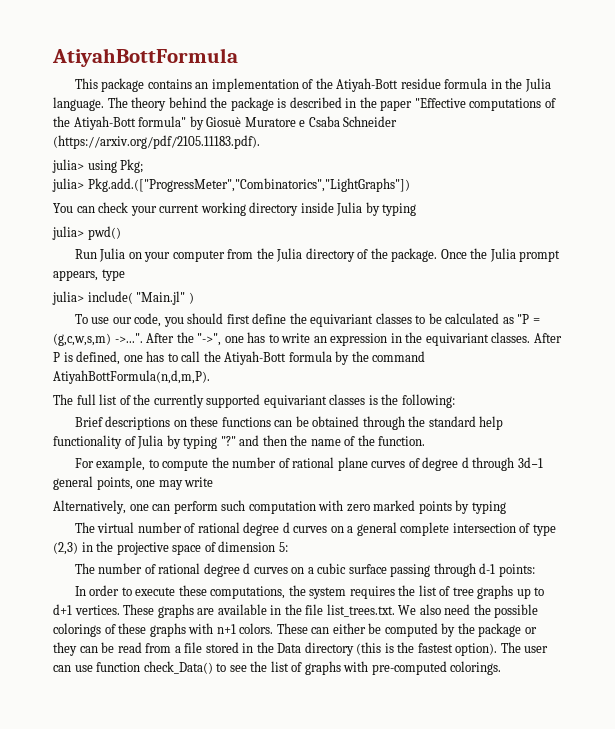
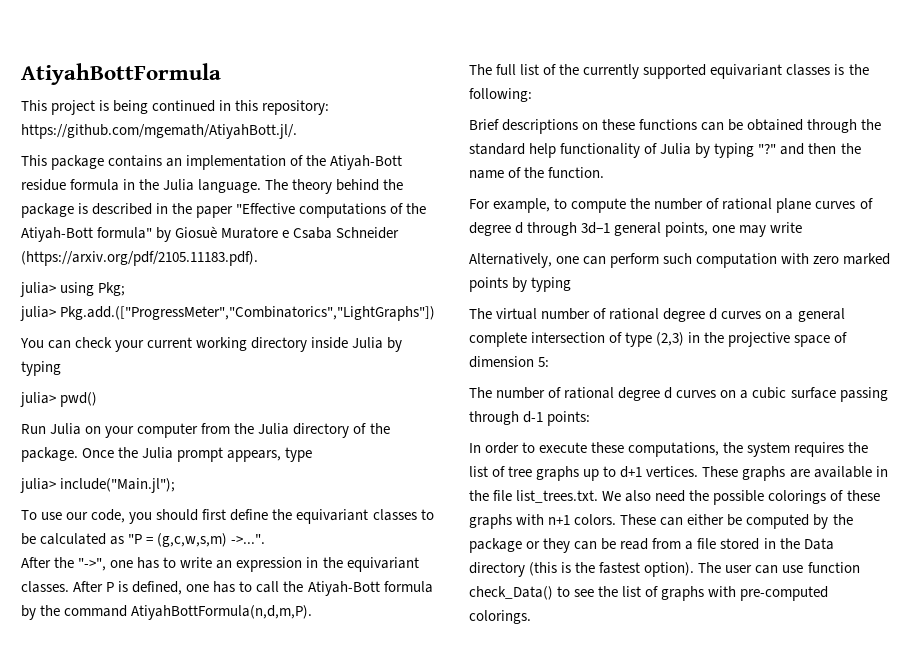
+ This project is being continued in this repository: https://github.com/mgemath/AtiyahBott.jl/.
- julia> include( "Main.jl" )
+ julia> include("Main.jl");
- To use our code, you should first define the equivariant classes to be calculated as "P = (g,c,w,s,m) ->...". After the "->", one has to write an expression in the equivariant classes.
+ To use our code, you should first define the equivariant classes to be calculated as "P = (g,c,w,s,m) ->...".
+ After the "->", one has to write an expression in the equivariant classes.

